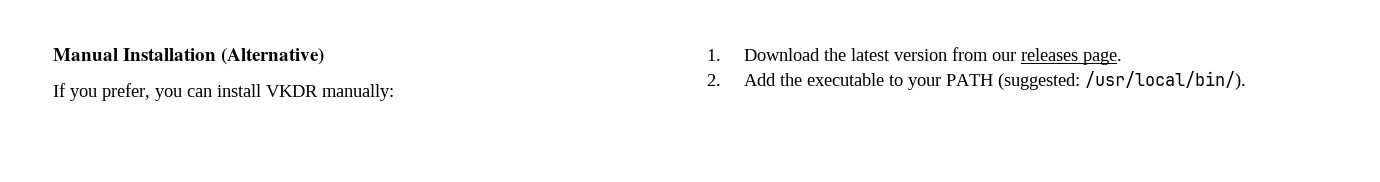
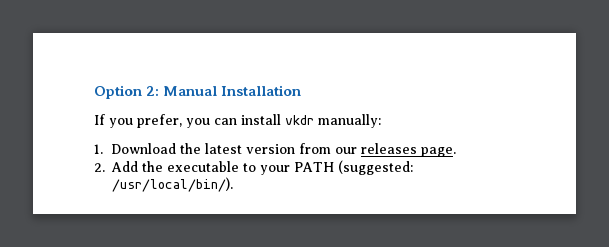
- Manual Installation (Alternative)
+ Option 2: Manual Installation
- If you prefer, you can install VKDR manually:
+ If you prefer, you can install vkdr manually:

